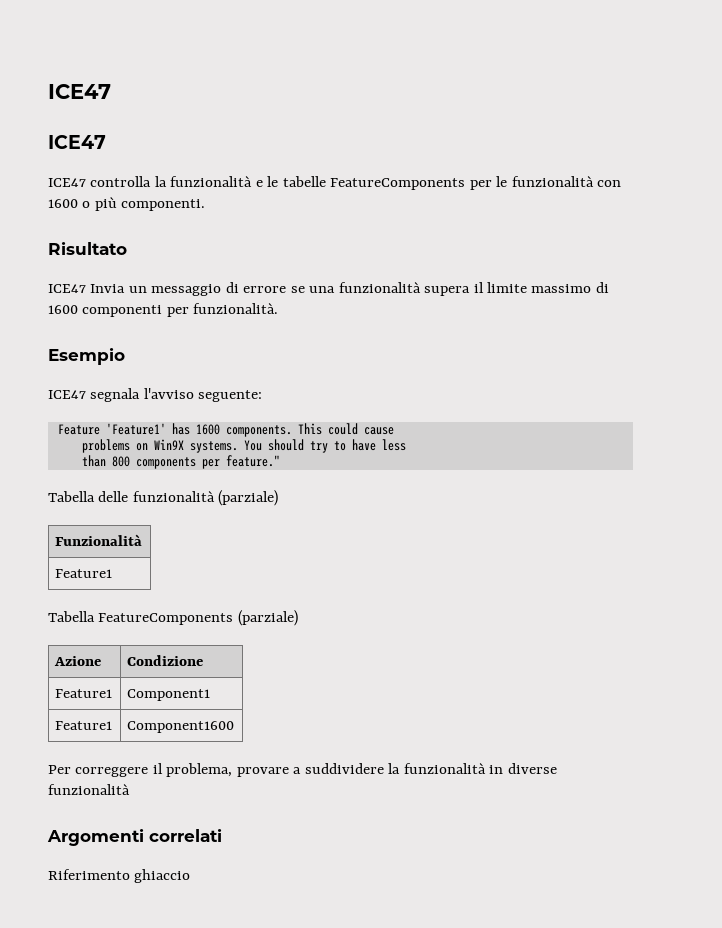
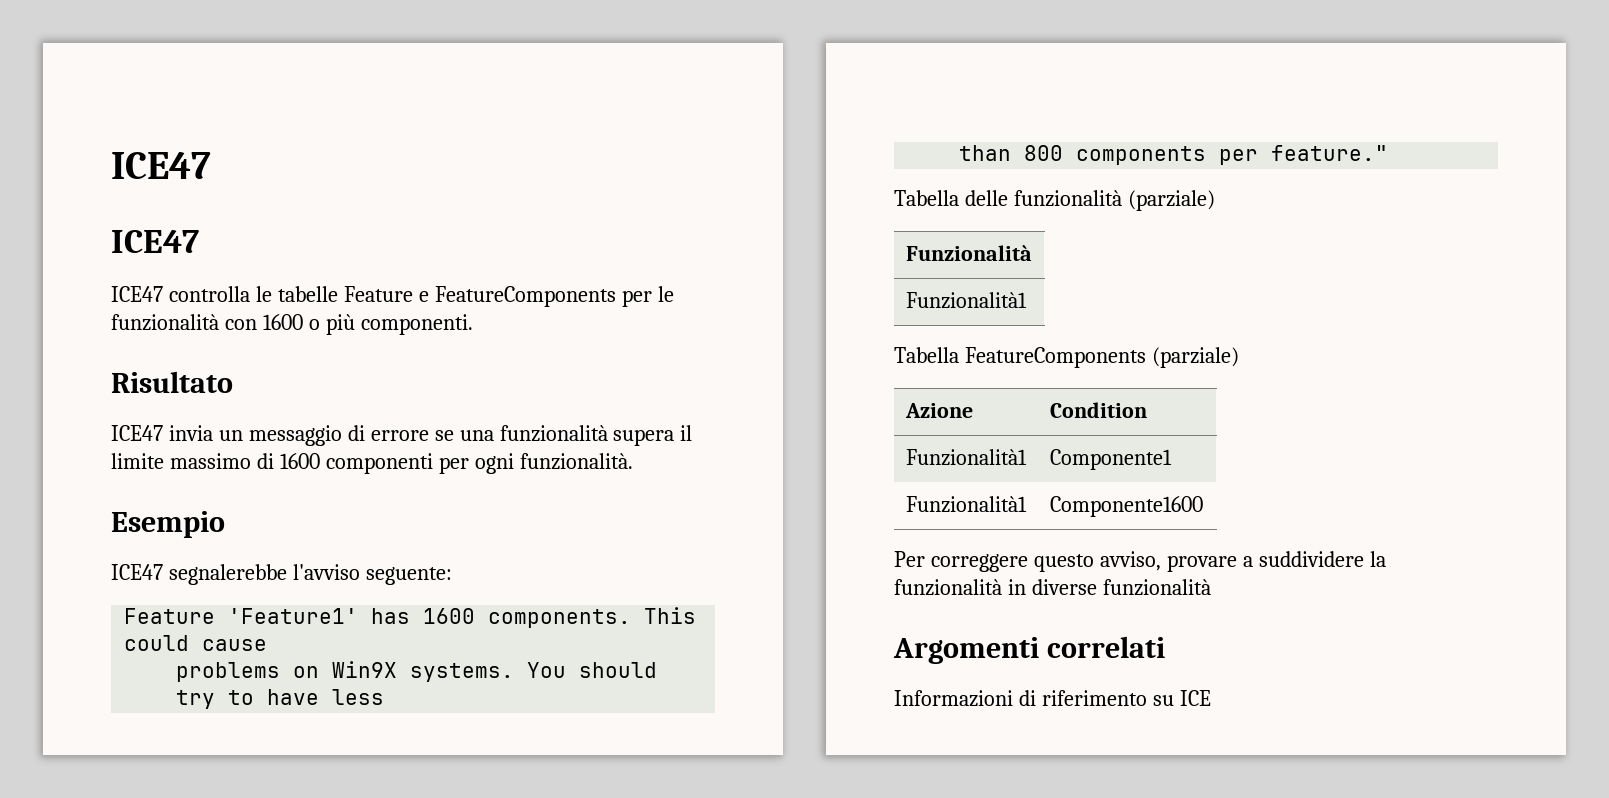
- ICE47 controlla la funzionalità e le tabelle FeatureComponents per le funzionalità con 1600 o più componenti.
+ ICE47 controlla le tabelle Feature e FeatureComponents per le funzionalità con 1600 o più componenti.
- ICE47 Invia un messaggio di errore se una funzionalità supera il limite massimo di 1600 componenti per funzionalità.
+ ICE47 invia un messaggio di errore se una funzionalità supera il limite massimo di 1600 componenti per ogni funzionalità.
- ICE47 segnala l'avviso seguente:
+ ICE47 segnalerebbe l'avviso seguente:
  Funzionalità
- Feature1
+ Funzionalità1
- Azione | Condizione
- Feature1 | Component1
- Feature1 | Component1600
+ Azione | Condition
+ Funzionalità1 | Componente1
+ Funzionalità1 | Componente1600
- Per correggere il problema, provare a suddividere la funzionalità in diverse funzionalità
+ Per correggere questo avviso, provare a suddividere la funzionalità in diverse funzionalità
- Riferimento ghiaccio
+ Informazioni di riferimento su ICE

